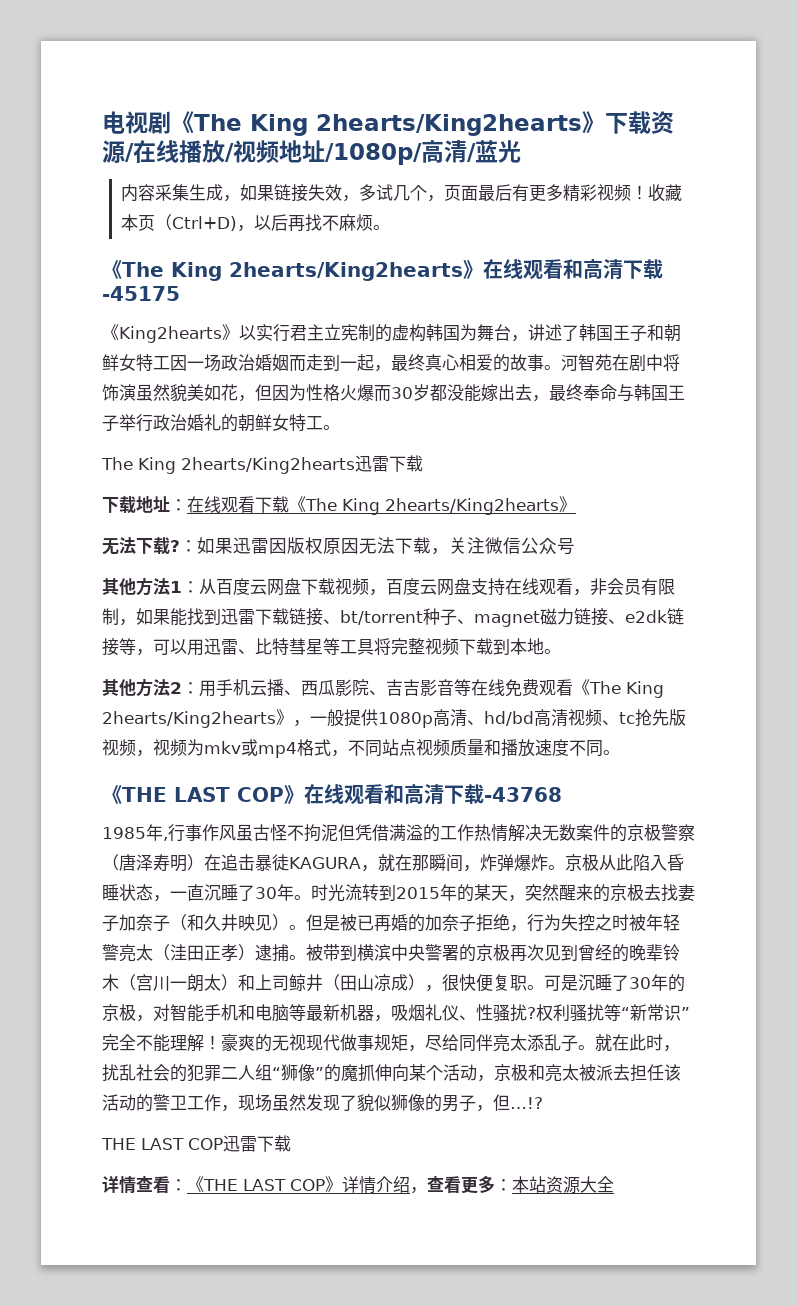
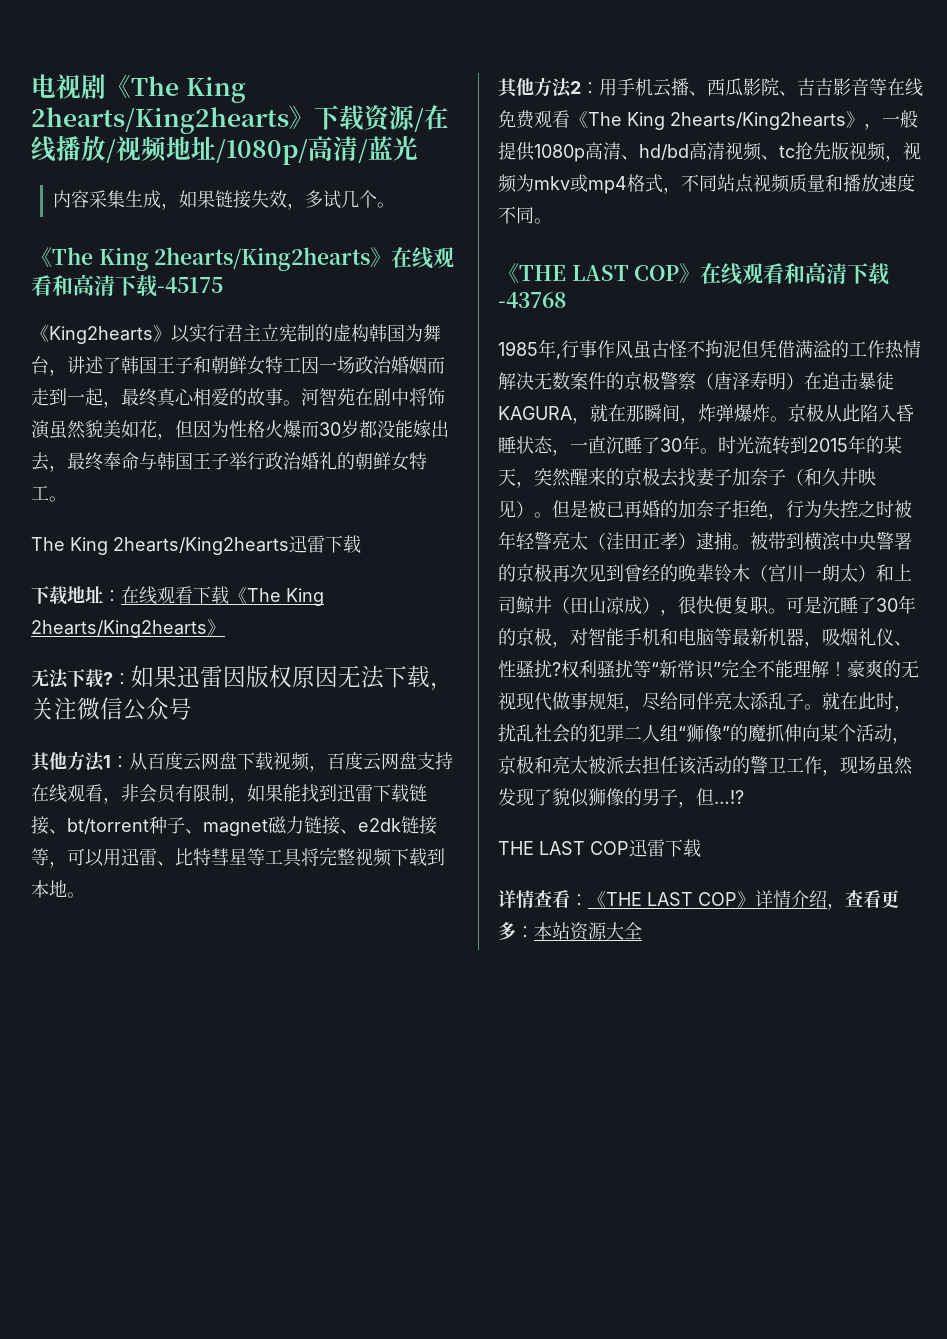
- 内容采集生成，如果链接失效，多试几个，页面最后有更多精彩视频！收藏本页（Ctrl+D)，以后再找不麻烦。
+ 内容采集生成，如果链接失效，多试几个。

